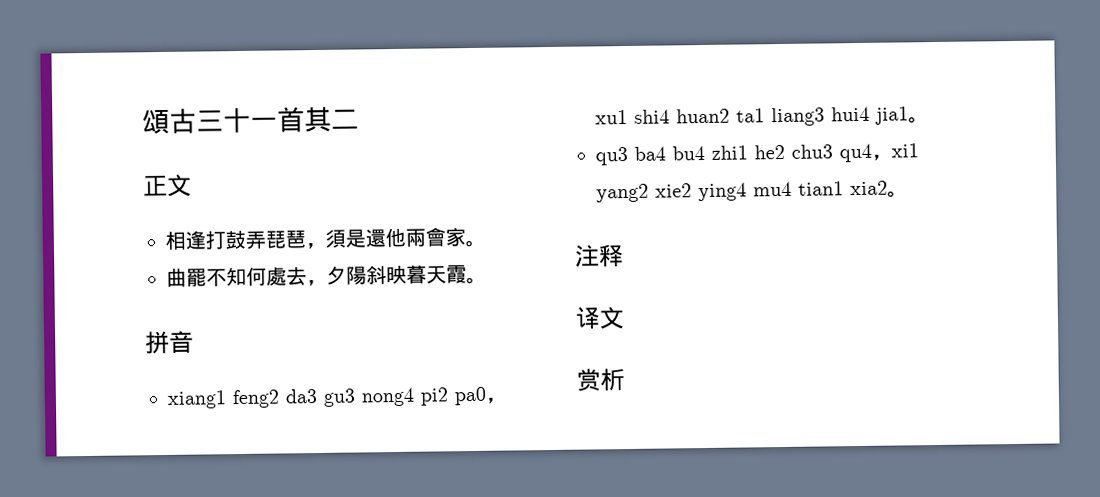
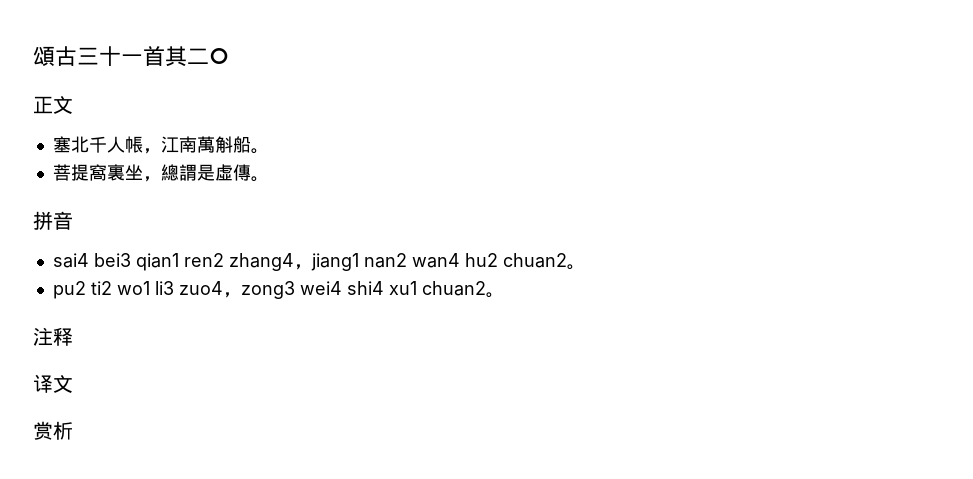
- 頌古三十一首其二
+ 頌古三十一首其二○
- 相逢打鼓弄琵琶，須是還他兩會家。
- 曲罷不知何處去，夕陽斜映暮天霞。
+ 塞北千人帳，江南萬斛船。
+ 菩提窩裏坐，總謂是虛傳。
  拼音
- xiang1 feng2 da3 gu3 nong4 pi2 pa0，xu1 shi4 huan2 ta1 liang3 hui4 jia1。
- qu3 ba4 bu4 zhi1 he2 chu3 qu4，xi1 yang2 xie2 ying4 mu4 tian1 xia2。
+ sai4 bei3 qian1 ren2 zhang4，jiang1 nan2 wan4 hu2 chuan2。
+ pu2 ti2 wo1 li3 zuo4，zong3 wei4 shi4 xu1 chuan2。

